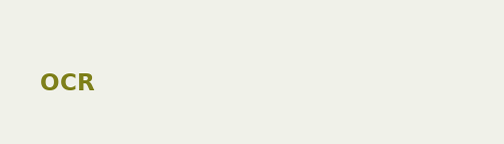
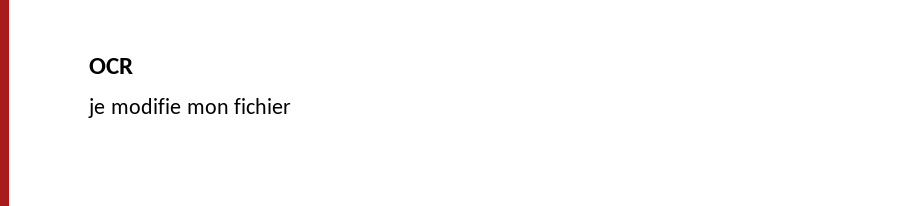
+ je modifie mon fichier

